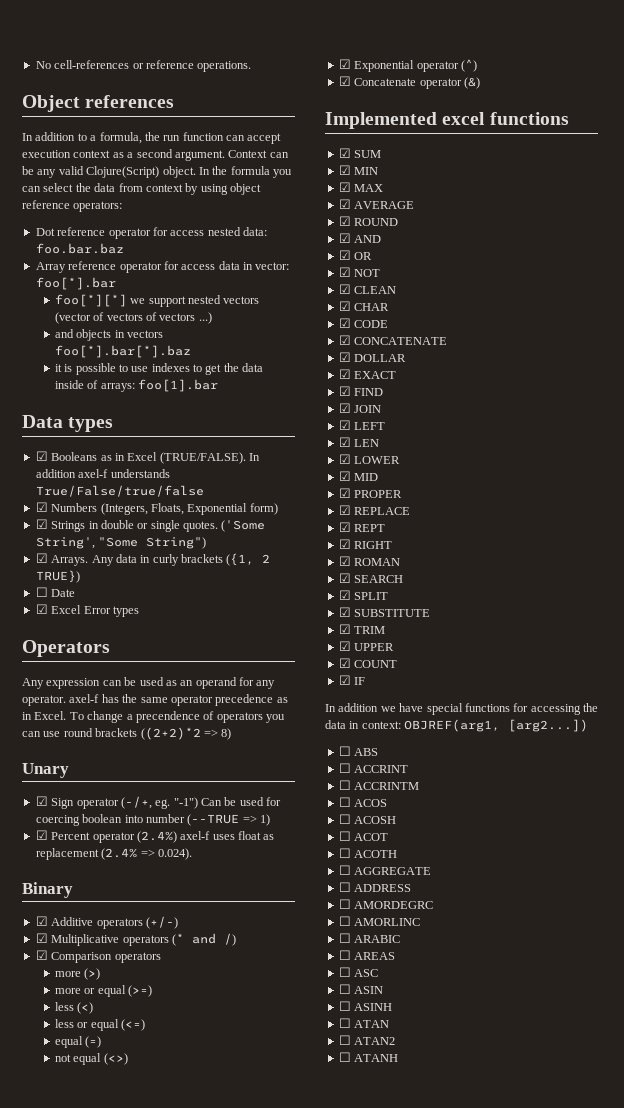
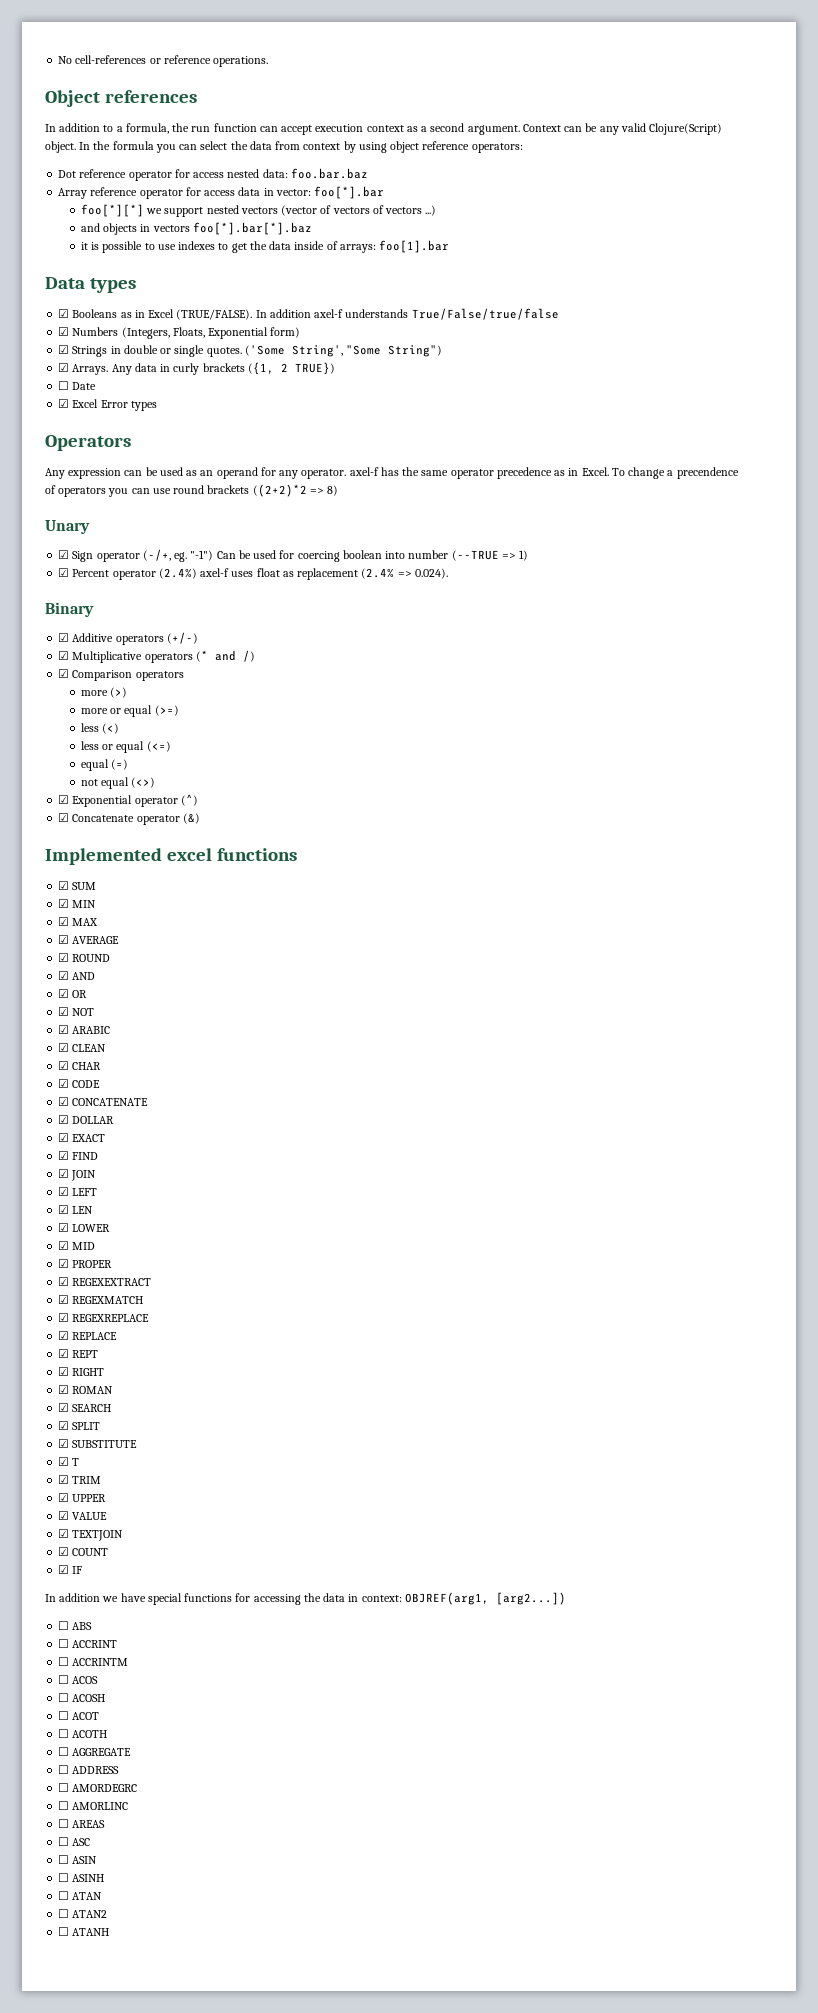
+ ☑ ARABIC
+ ☑ REGEXEXTRACT
+ ☑ REGEXMATCH
+ ☑ REGEXREPLACE
+ ☑ T
+ ☑ VALUE
+ ☑ TEXTJOIN
- ☐ ARABIC

